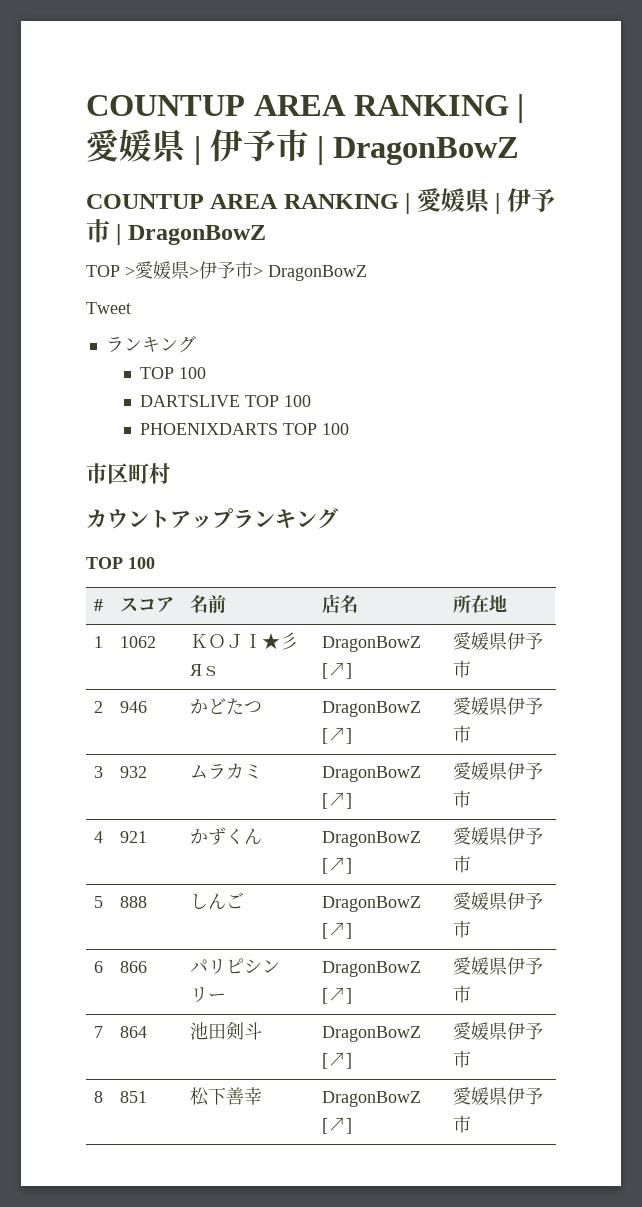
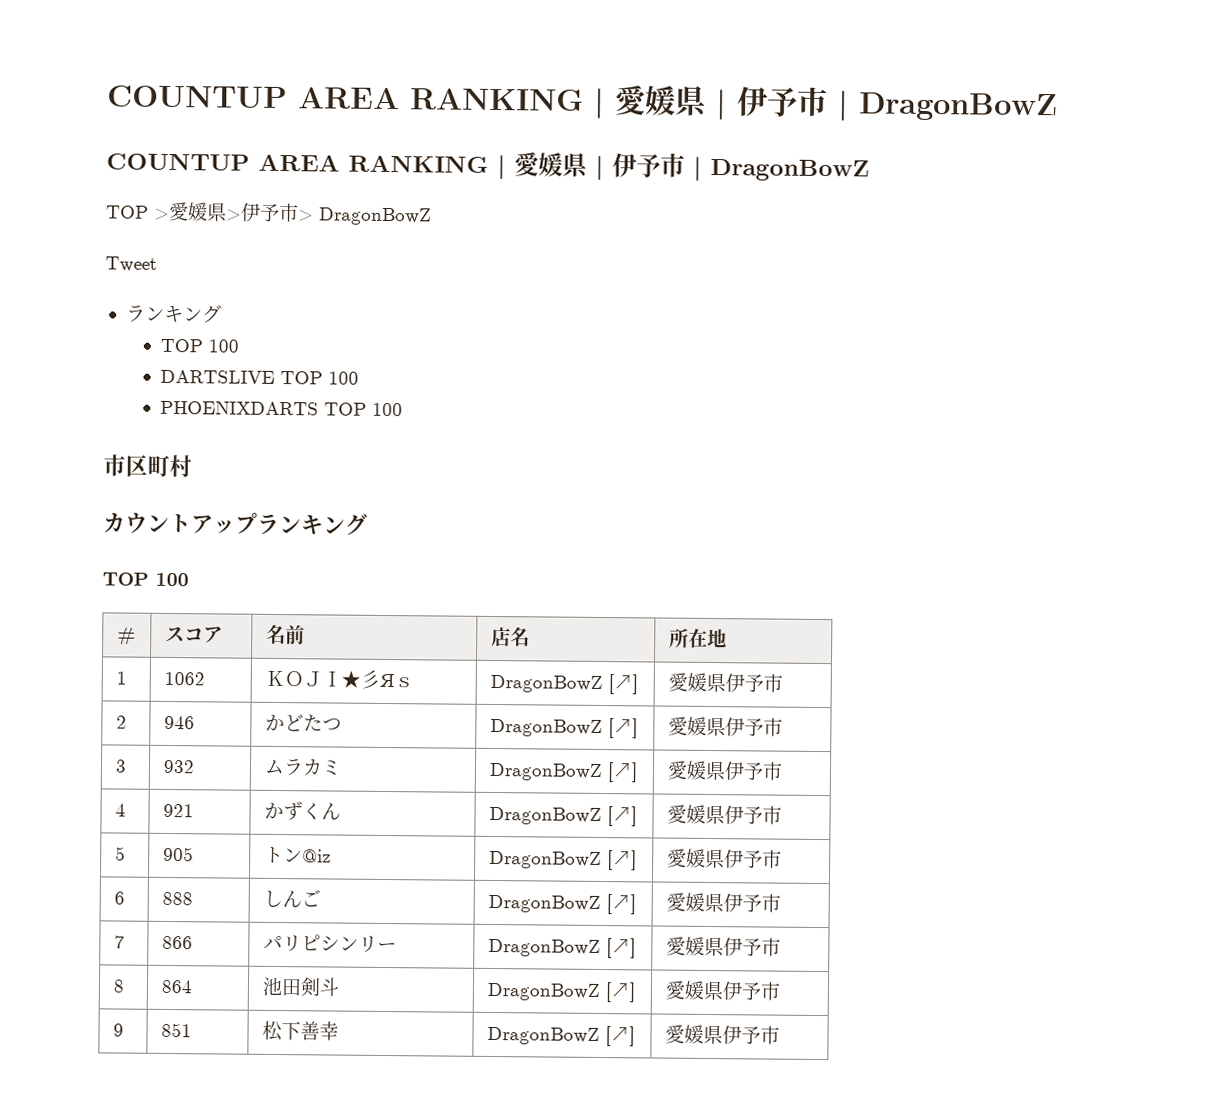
- 5 | 888 | しんご | DragonBowZ [↗] | 愛媛県伊予市
+ 5 | 905 | トン@iz | DragonBowZ [↗] | 愛媛県伊予市
+ 6 | 888 | しんご | DragonBowZ [↗] | 愛媛県伊予市
- 6 | 866 | パリピシンリー | DragonBowZ [↗] | 愛媛県伊予市
+ 7 | 866 | パリピシンリー | DragonBowZ [↗] | 愛媛県伊予市
- 7 | 864 | 池田剣斗 | DragonBowZ [↗] | 愛媛県伊予市
+ 8 | 864 | 池田剣斗 | DragonBowZ [↗] | 愛媛県伊予市
- 8 | 851 | 松下善幸 | DragonBowZ [↗] | 愛媛県伊予市
+ 9 | 851 | 松下善幸 | DragonBowZ [↗] | 愛媛県伊予市

